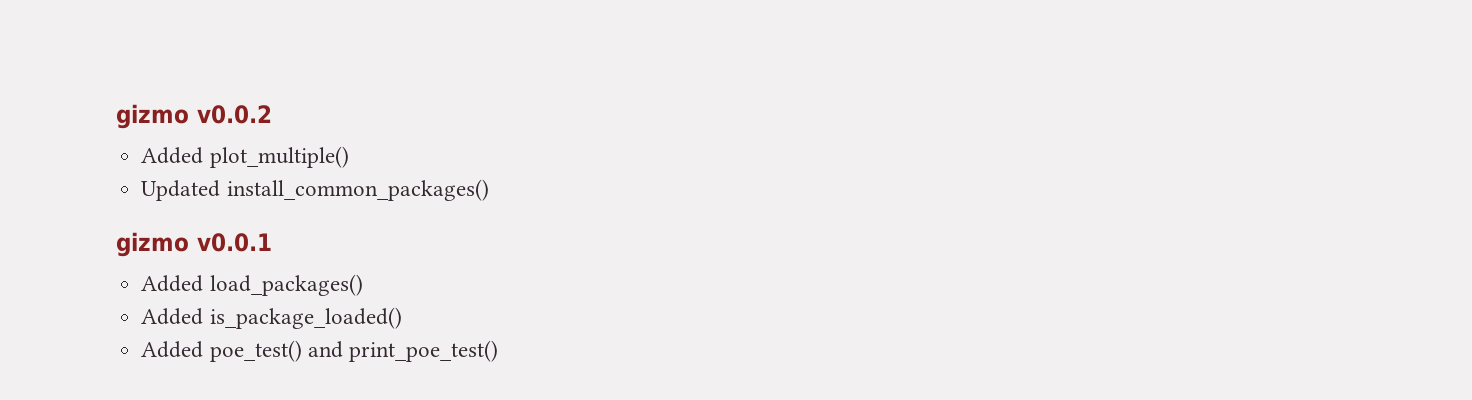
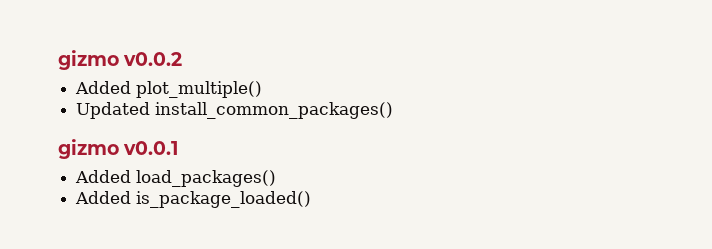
- Added poe_test() and print_poe_test()

